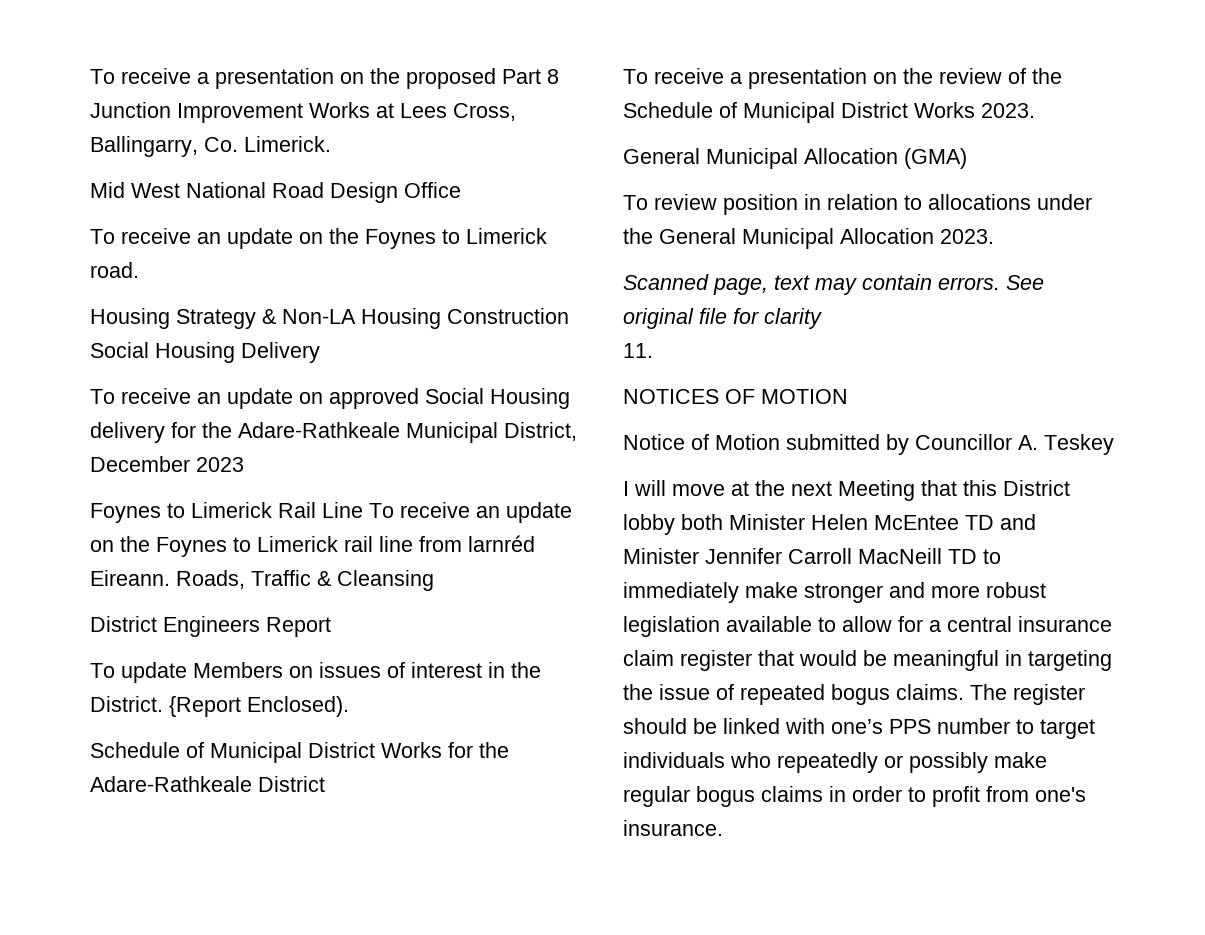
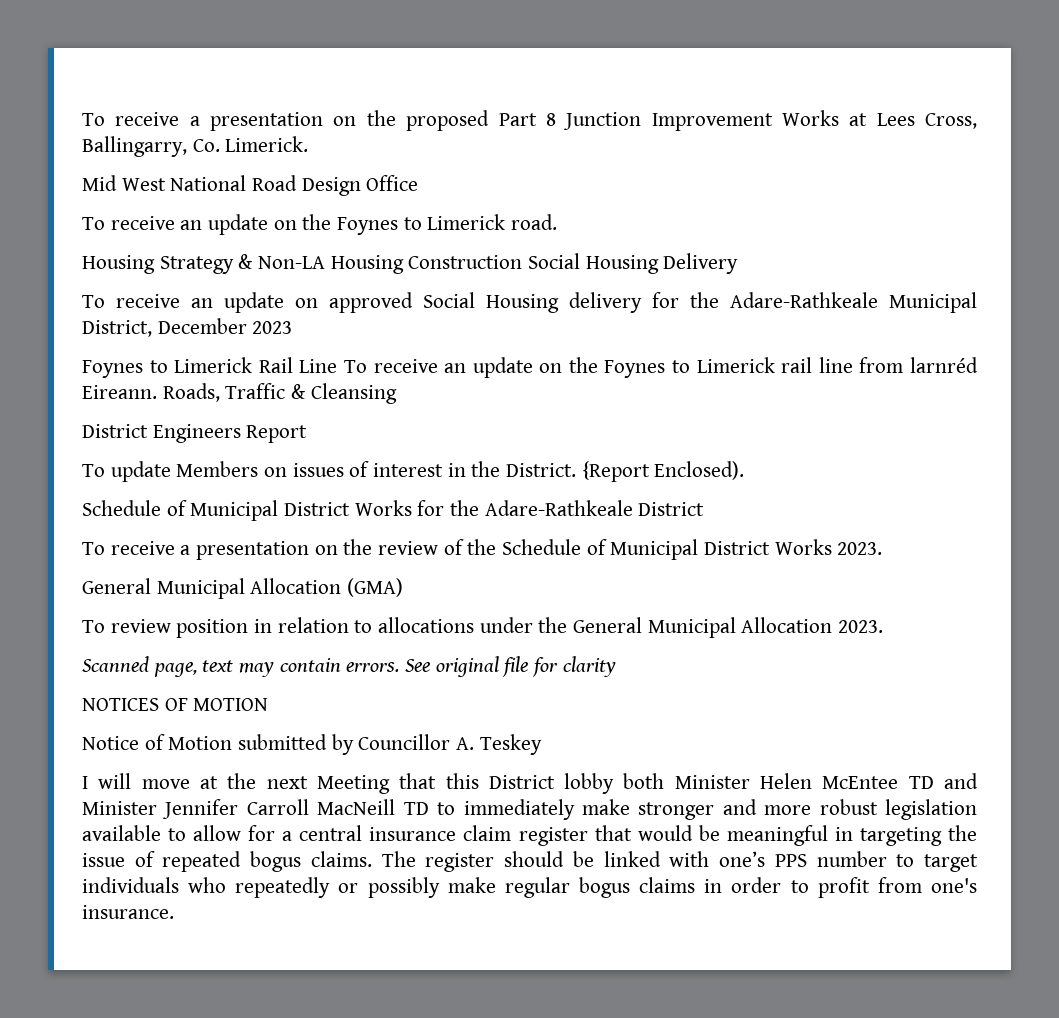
- 11.

